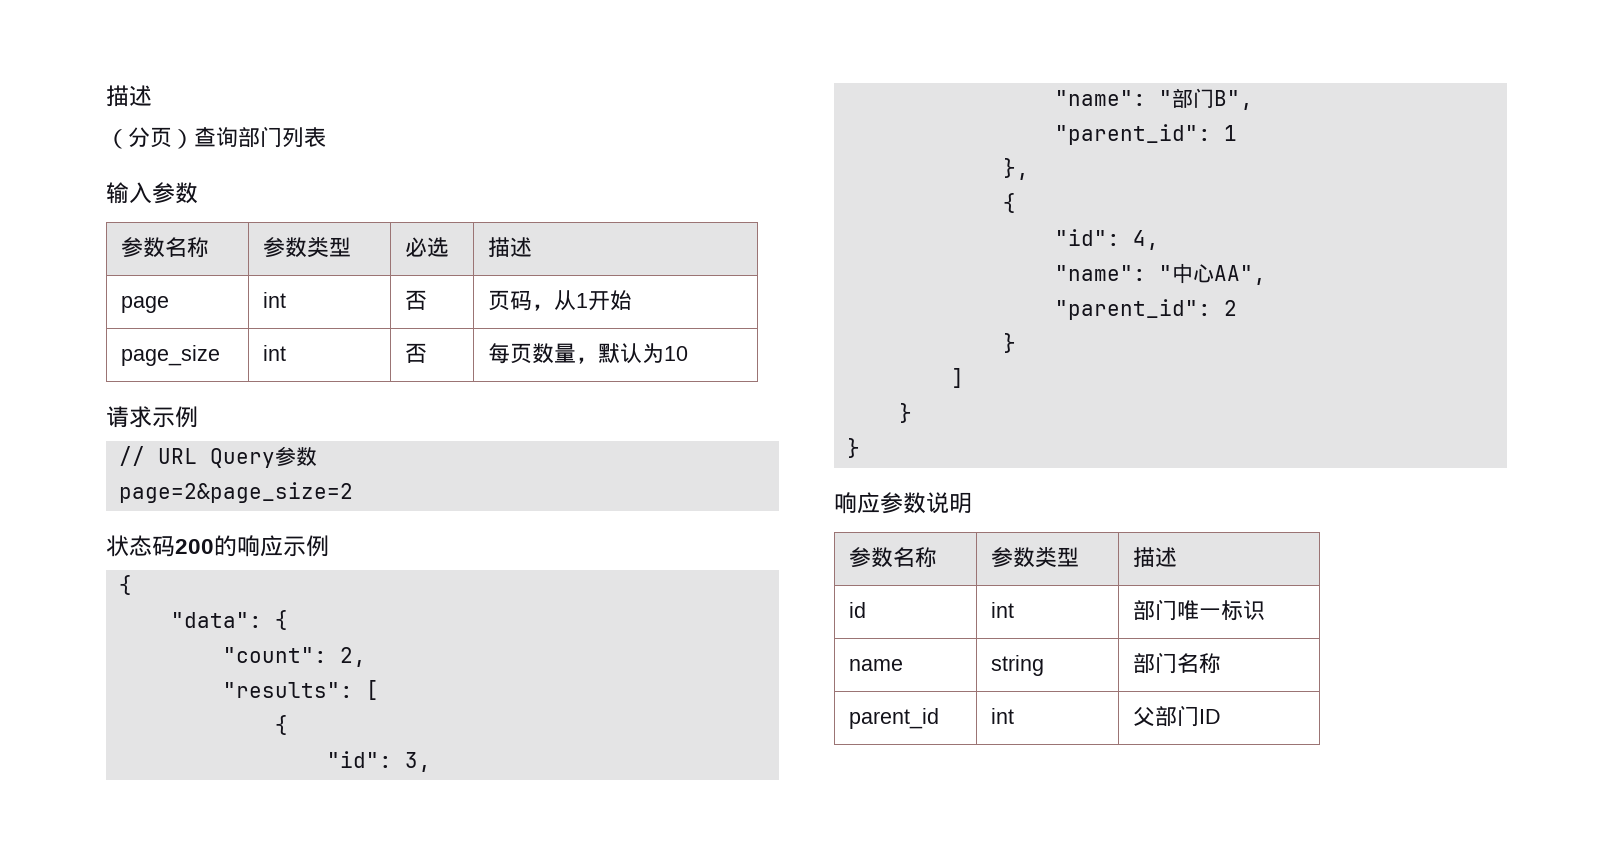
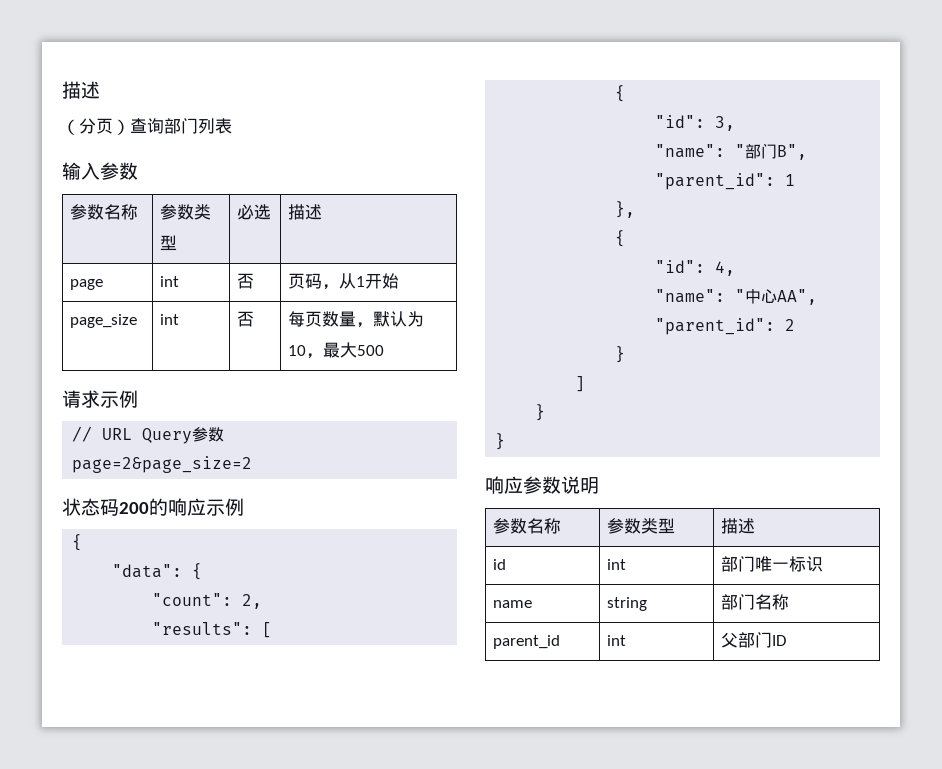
- page_size | int | 否 | 每页数量，默认为10
+ page_size | int | 否 | 每页数量，默认为10，最大500

